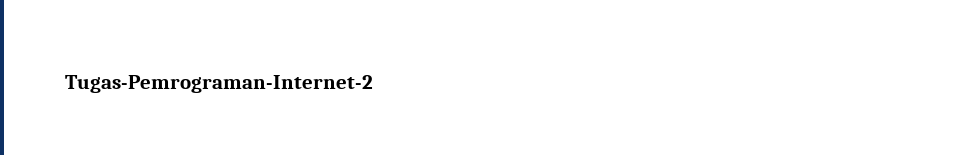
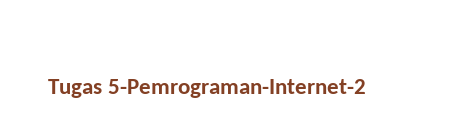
- Tugas-Pemrograman-Internet-2
+ Tugas 5-Pemrograman-Internet-2

